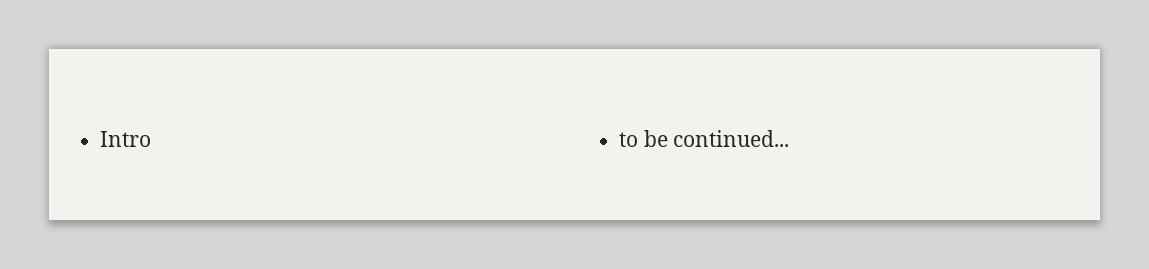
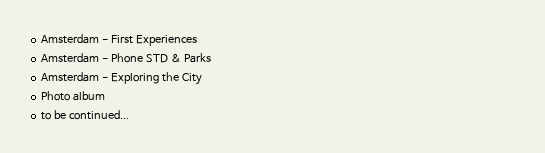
- Intro
+ Amsterdam - First Experiences
+ Amsterdam - Phone STD & Parks
+ Amsterdam - Exploring the City
+ Photo album

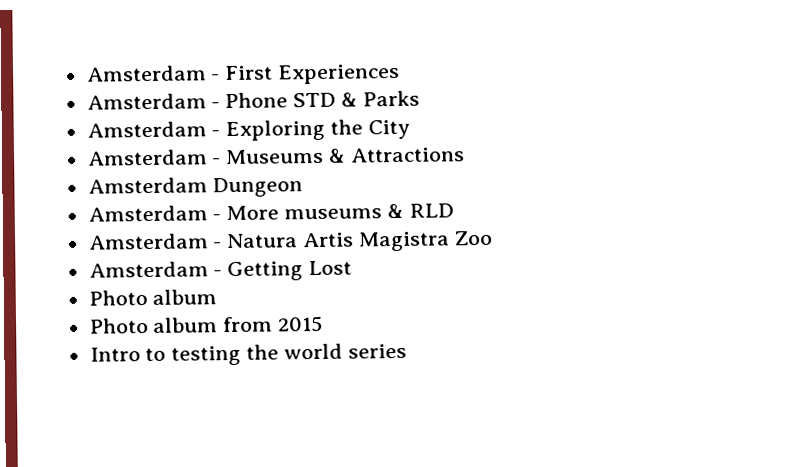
+ Amsterdam - Museums & Attractions
+ Amsterdam Dungeon
+ Amsterdam - More museums & RLD
+ Amsterdam - Natura Artis Magistra Zoo
+ Amsterdam - Getting Lost
  Photo album
- to be continued...
+ Photo album from 2015
+ Intro to testing the world series

